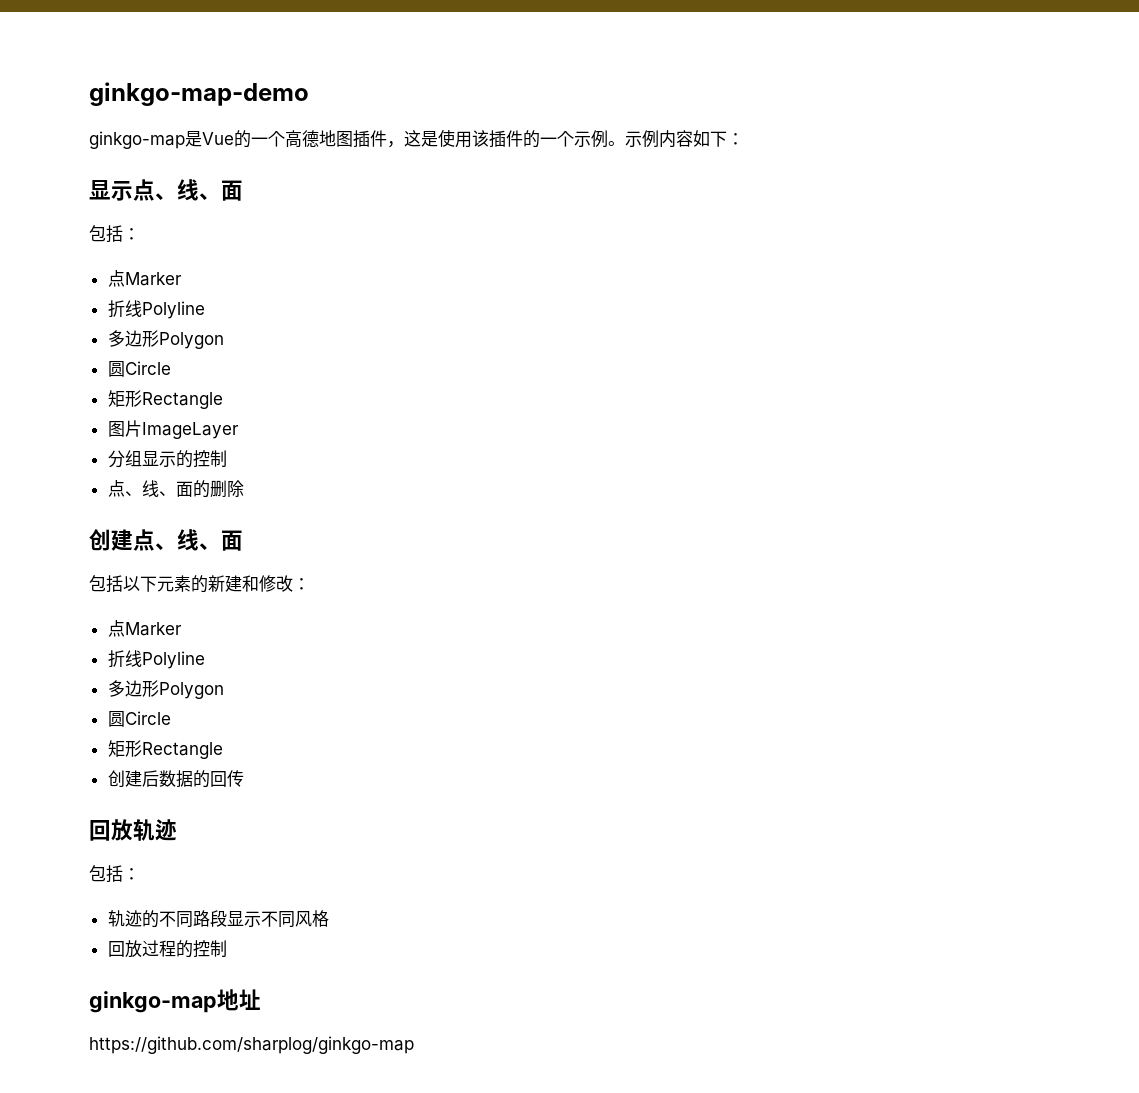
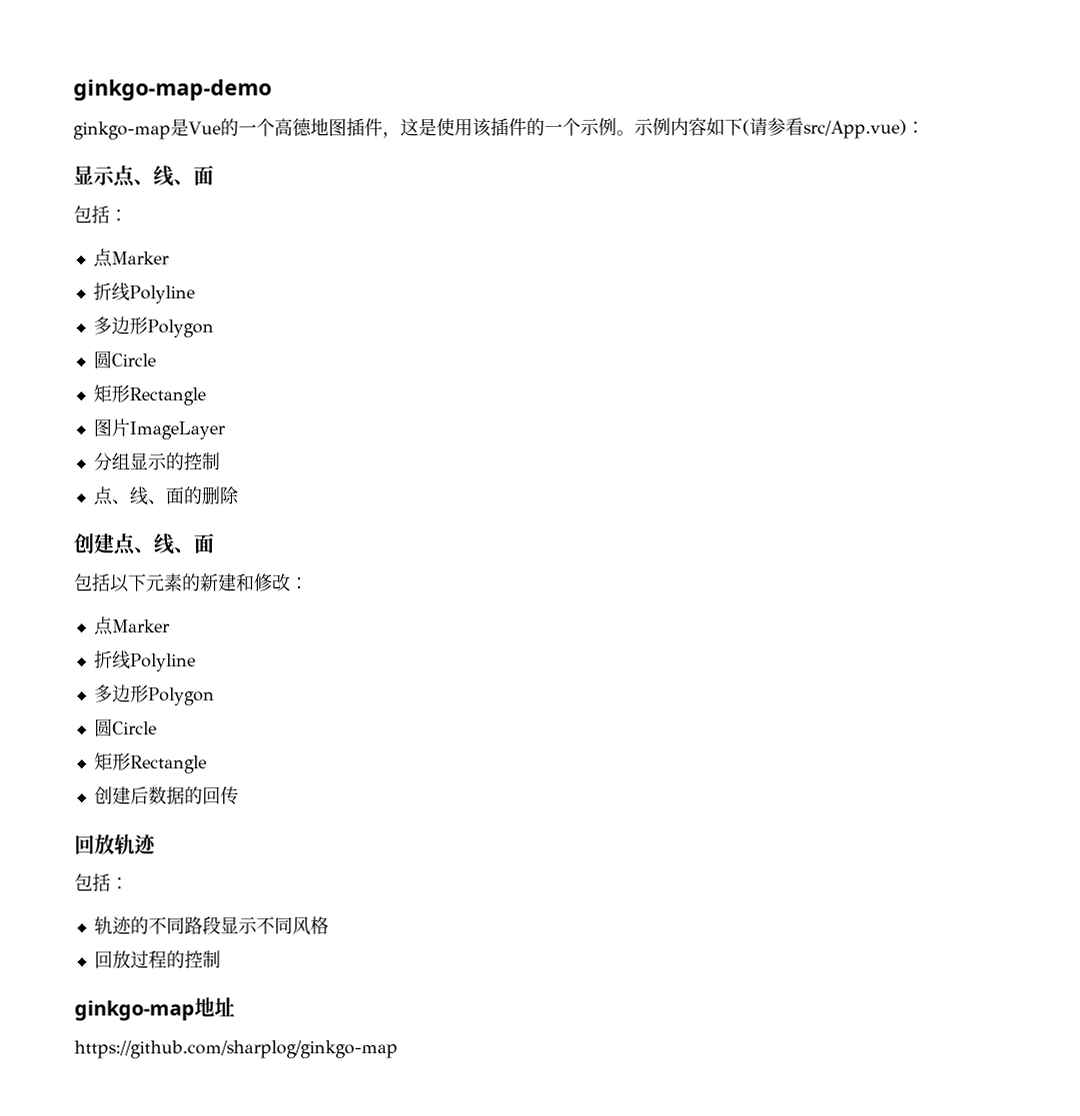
- 示例内容如下：
+ 示例内容如下(请参看src/App.vue)：

